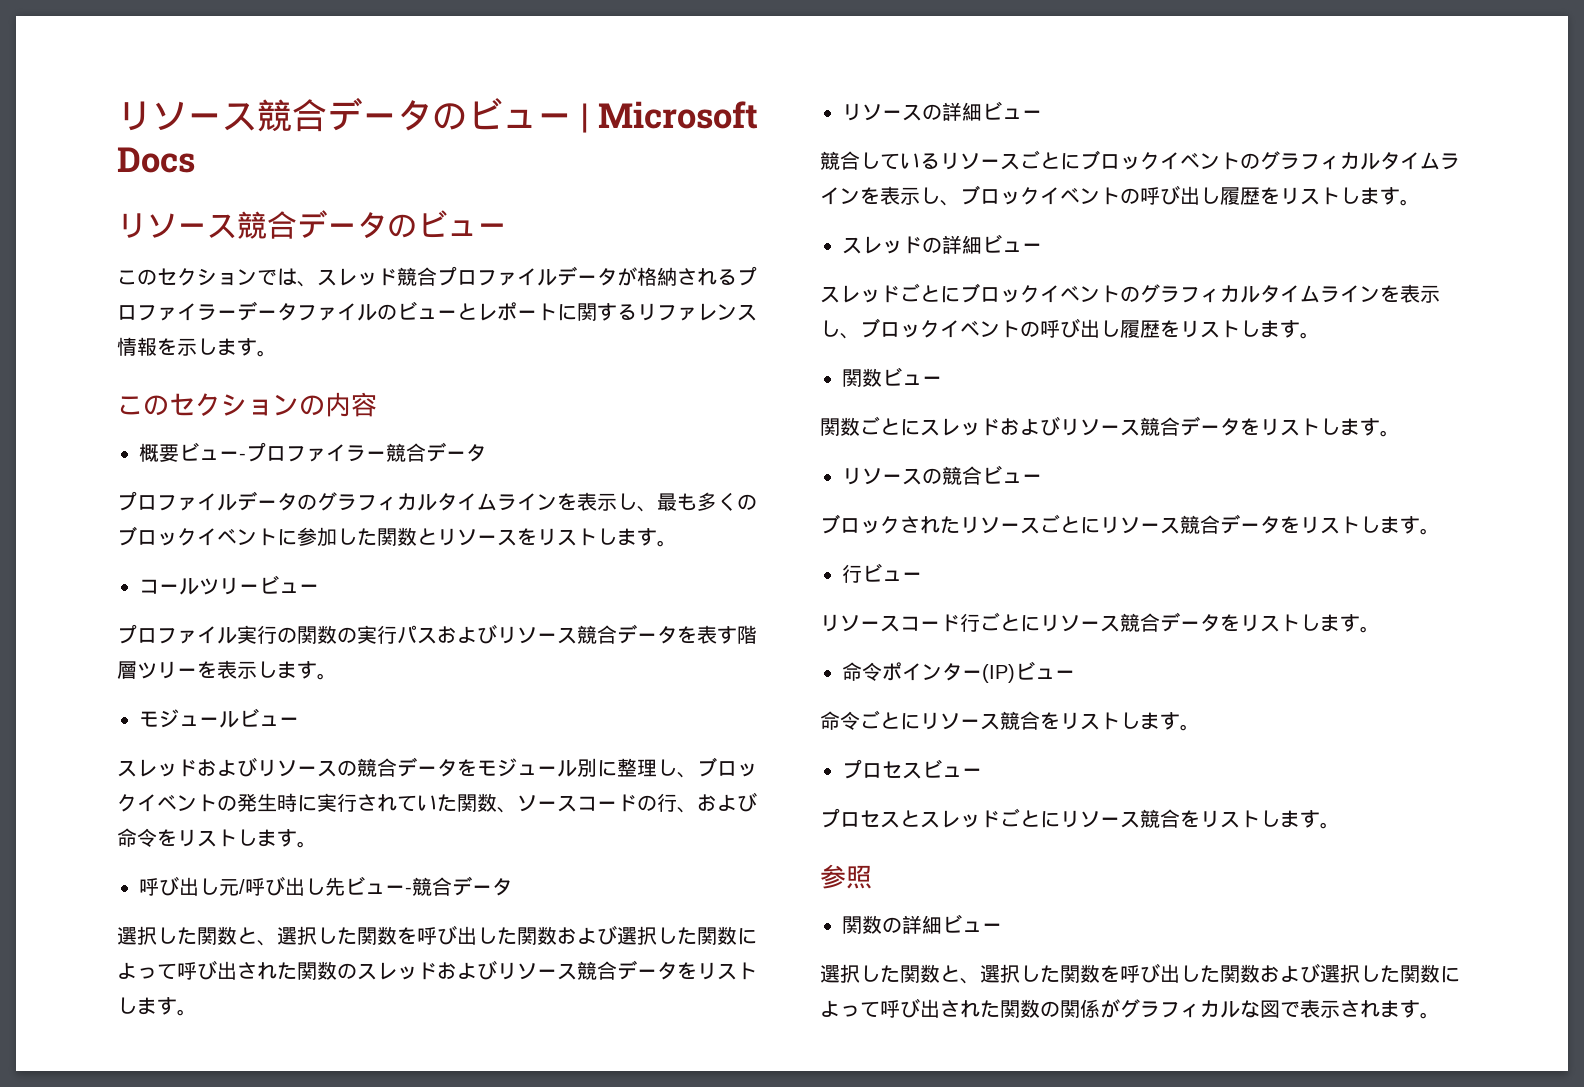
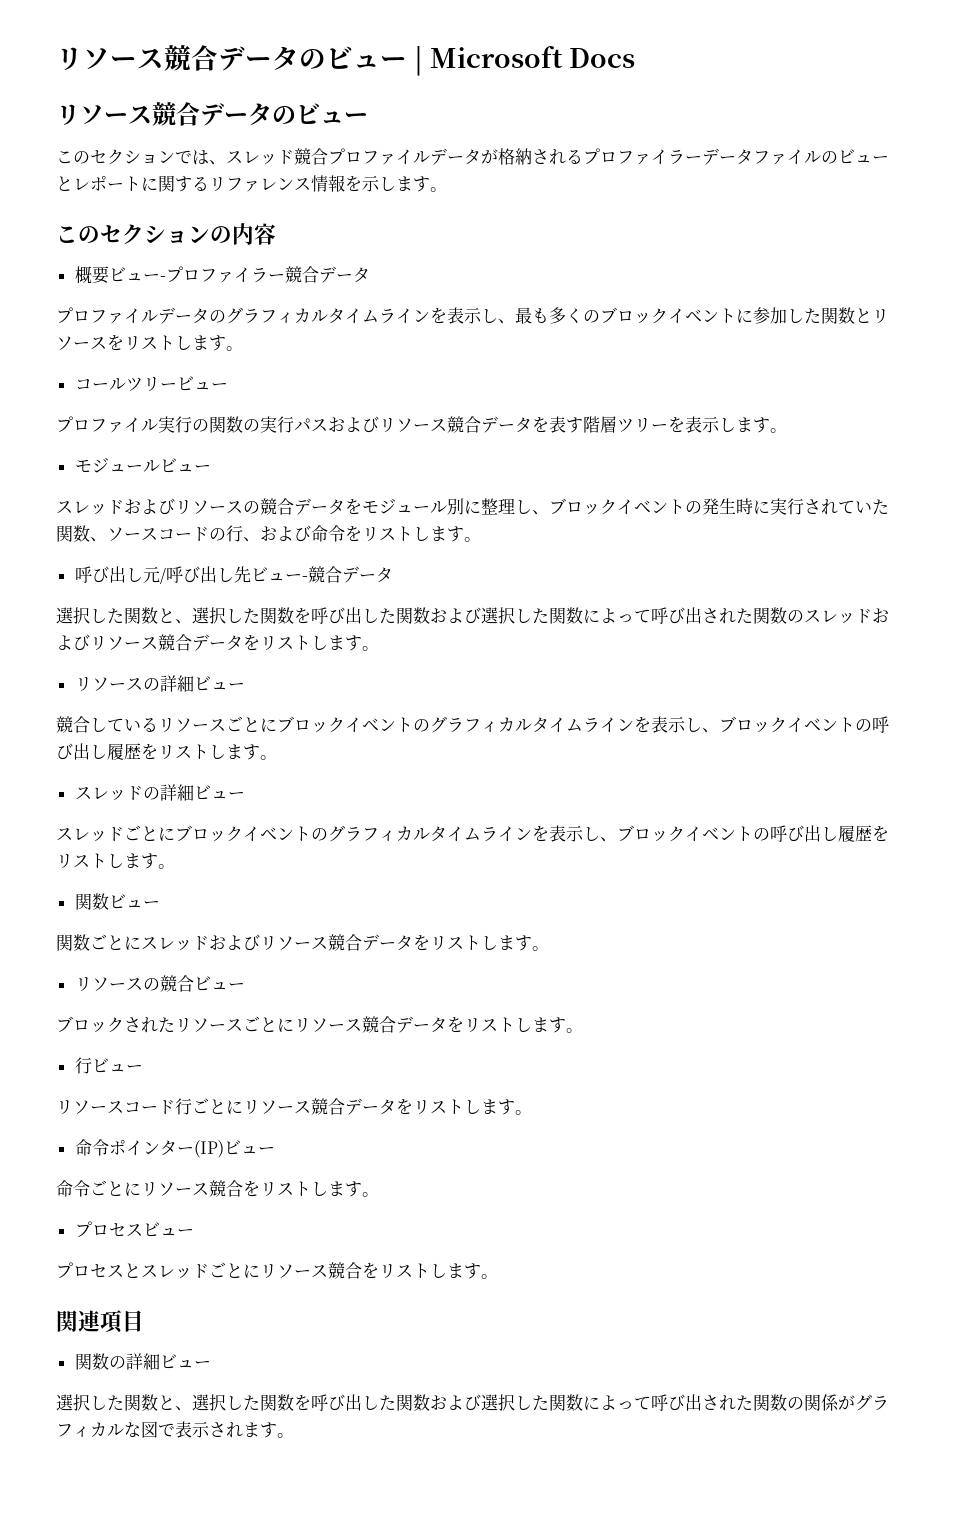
- 参照
+ 関連項目

